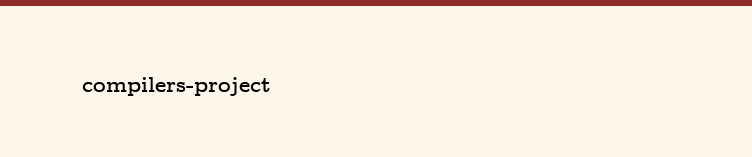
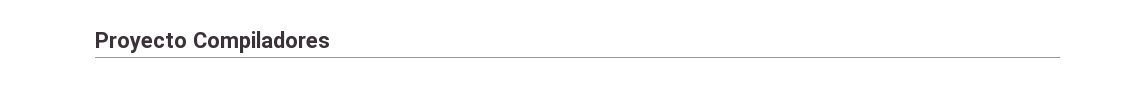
- compilers-project
+ Proyecto Compiladores

